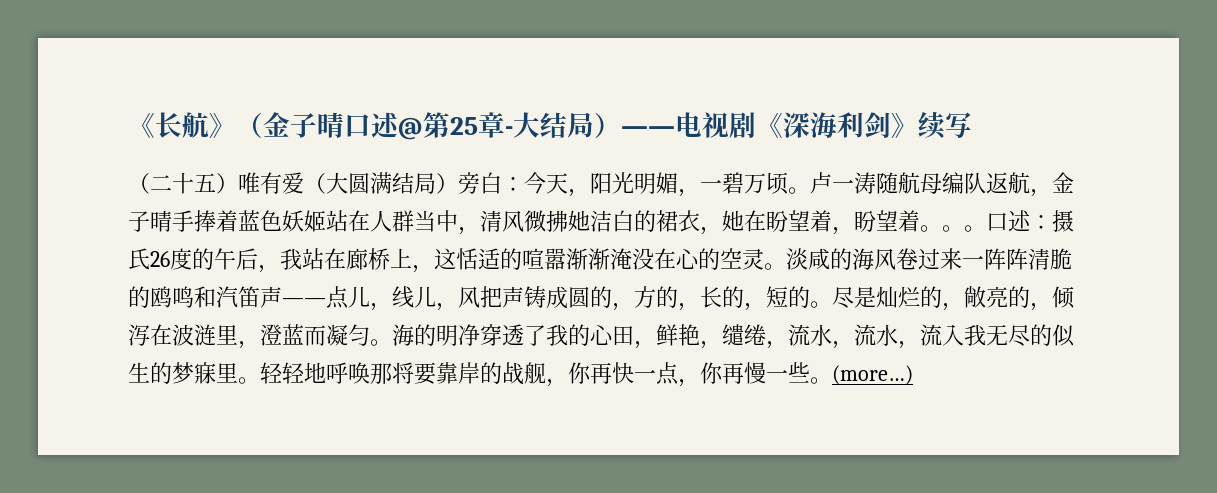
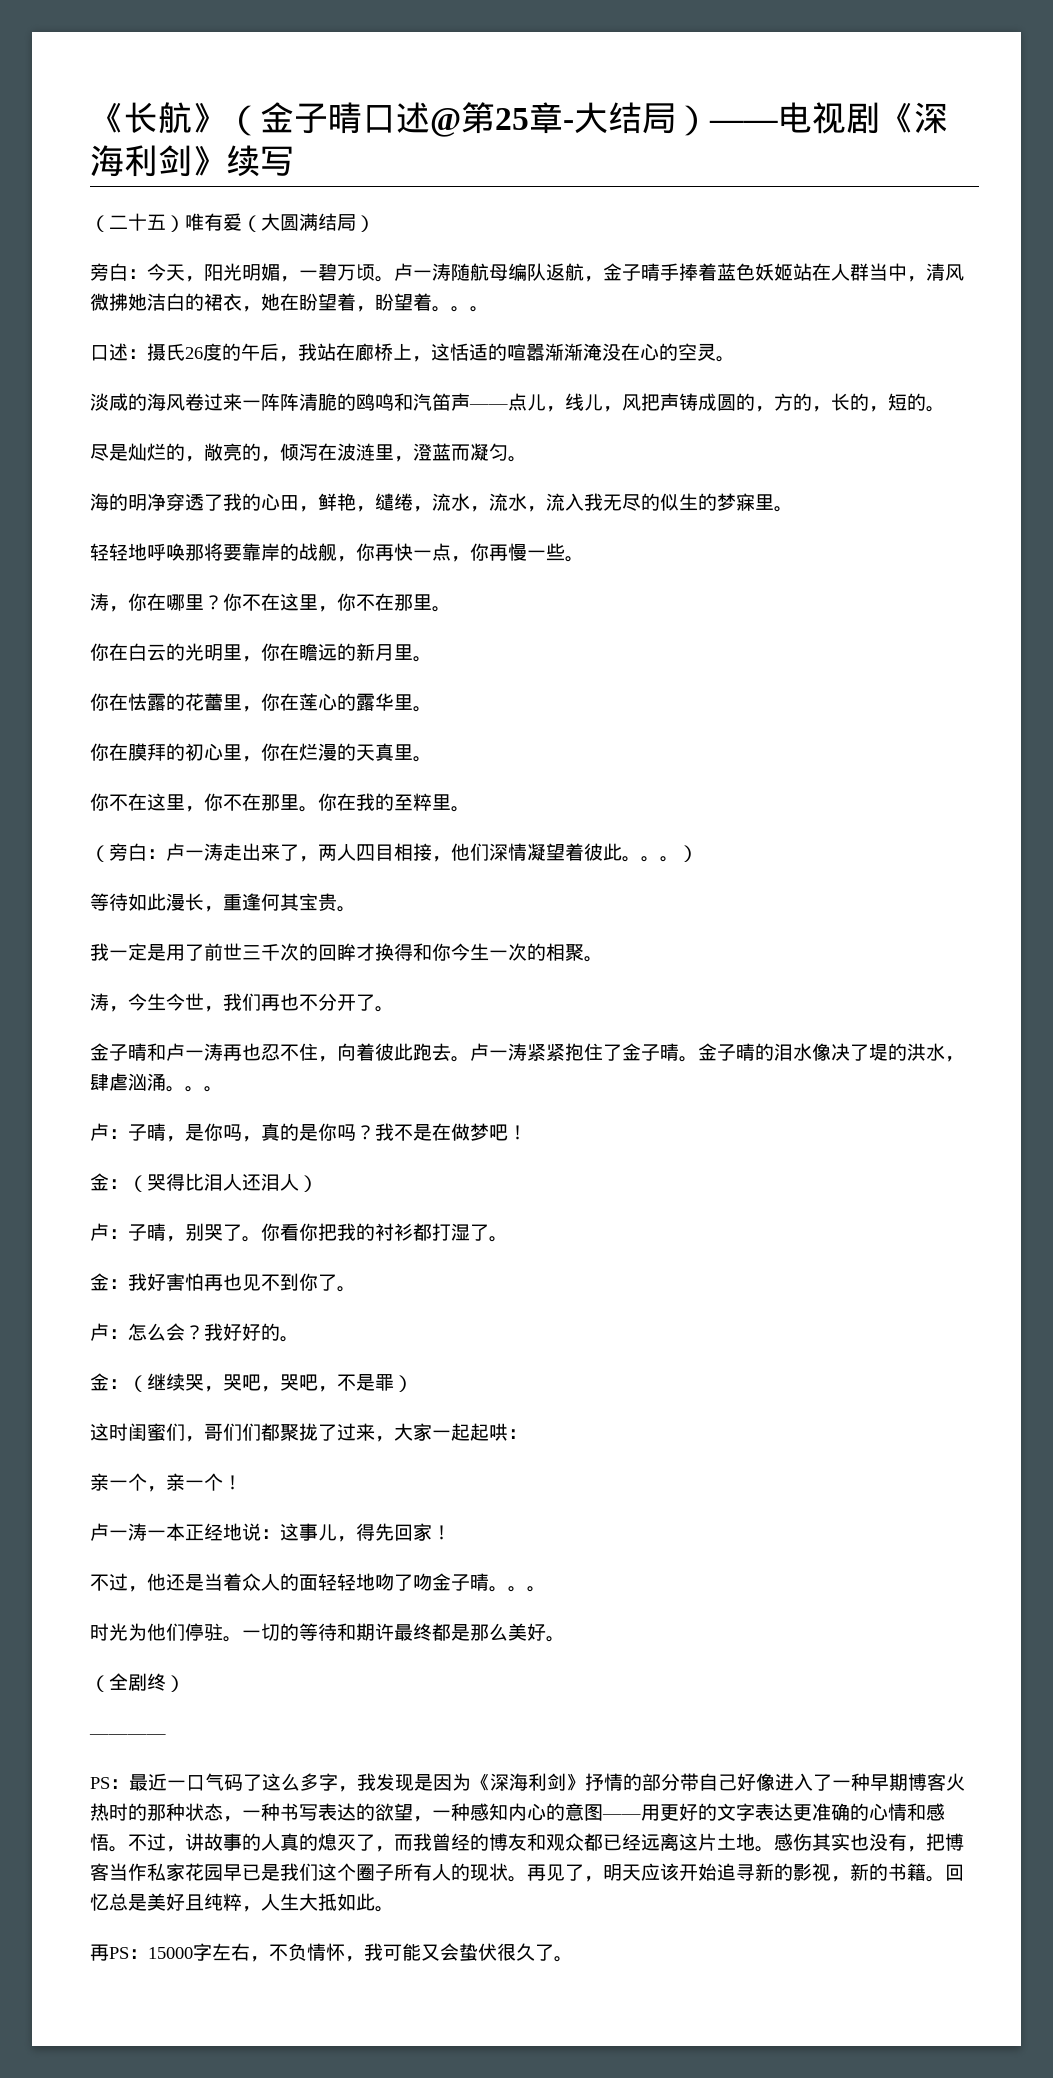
- （二十五）唯有爱（大圆满结局）旁白：今天，阳光明媚，一碧万顷。
+ （二十五）唯有爱（大圆满结局）
+ 旁白：今天，阳光明媚，一碧万顷。
- 卢一涛随航母编队返航，金子晴手捧着蓝色妖姬站在人群当中，清风微拂她洁白的裙衣，她在盼望着，盼望着。。。口述：
+ 卢一涛随航母编队返航，金子晴手捧着蓝色妖姬站在人群当中，清风微拂她洁白的裙衣，她在盼望着，盼望着。。。
+ 口述：
- 摄氏26度的午后，我站在廊桥上，这恬适的喧嚣渐渐淹没在心的空灵。淡咸的海风卷过来一阵阵清脆的鸥鸣和汽笛声——点儿，线儿，风把声铸成圆的，方的，长的，短的。尽是灿烂的，敞亮的，倾泻在波涟里，澄蓝而凝匀。海的明净穿透了我的心田，鲜艳，缱绻，流水，流水，流入我无尽的似生的梦寐里。轻轻地呼唤那将要靠岸的战舰，你再快一点，你再慢一些。(more…)
+ 摄氏26度的午后，我站在廊桥上，这恬适的喧嚣渐渐淹没在心的空灵。
+ 淡咸的海风卷过来一阵阵清脆的鸥鸣和汽笛声——点儿，线儿，风把声铸成圆的，方的，长的，短的。
+ 尽是灿烂的，敞亮的，倾泻在波涟里，澄蓝而凝匀。
+ 海的明净穿透了我的心田，鲜艳，缱绻，流水，流水，流入我无尽的似生的梦寐里。
+ 轻轻地呼唤那将要靠岸的战舰，你再快一点，你再慢一些。
+ 涛，你在哪里？你不在这里，你不在那里。
+ 你在白云的光明里，你在瞻远的新月里。
+ 你在怯露的花蕾里，你在莲心的露华里。
+ 你在膜拜的初心里，你在烂漫的天真里。
+ 你不在这里，你不在那里。你在我的至粹里。
+ （旁白：卢一涛走出来了，两人四目相接，他们深情凝望着彼此。。。）
+ 等待如此漫长，重逢何其宝贵。
+ 我一定是用了前世三千次的回眸才换得和你今生一次的相聚。
+ 涛，今生今世，我们再也不分开了。
+ 金子晴和卢一涛再也忍不住，向着彼此跑去。卢一涛紧紧抱住了金子晴。金子晴的泪水像决了堤的洪水，肆虐汹涌。。。
+ 卢：子晴，是你吗，真的是你吗？我不是在做梦吧！
+ 金：（哭得比泪人还泪人）
+ 卢：子晴，别哭了。你看你把我的衬衫都打湿了。
+ 金：我好害怕再也见不到你了。
+ 卢：怎么会？我好好的。
+ 金：（继续哭，哭吧，哭吧，不是罪）
+ 这时闺蜜们，哥们们都聚拢了过来，大家一起起哄：
+ 亲一个，亲一个！
+ 卢一涛一本正经地说：这事儿，得先回家！
+ 不过，他还是当着众人的面轻轻地吻了吻金子晴。。。
+ 时光为他们停驻。一切的等待和期许最终都是那么美好。
+ （全剧终）
+ ————
+ PS：最近一口气码了这么多字，我发现是因为《深海利剑》抒情的部分带自己好像进入了一种早期博客火热时的那种状态，一种书写表达的欲望，一种感知内心的意图——用更好的文字表达更准确的心情和感悟。不过，讲故事的人真的熄灭了，而我曾经的博友和观众都已经远离这片土地。感伤其实也没有，把博客当作私家花园早已是我们这个圈子所有人的现状。再见了，明天应该开始追寻新的影视，新的书籍。回忆总是美好且纯粹，人生大抵如此。
+ 再PS：15000字左右，不负情怀，我可能又会蛰伏很久了。

